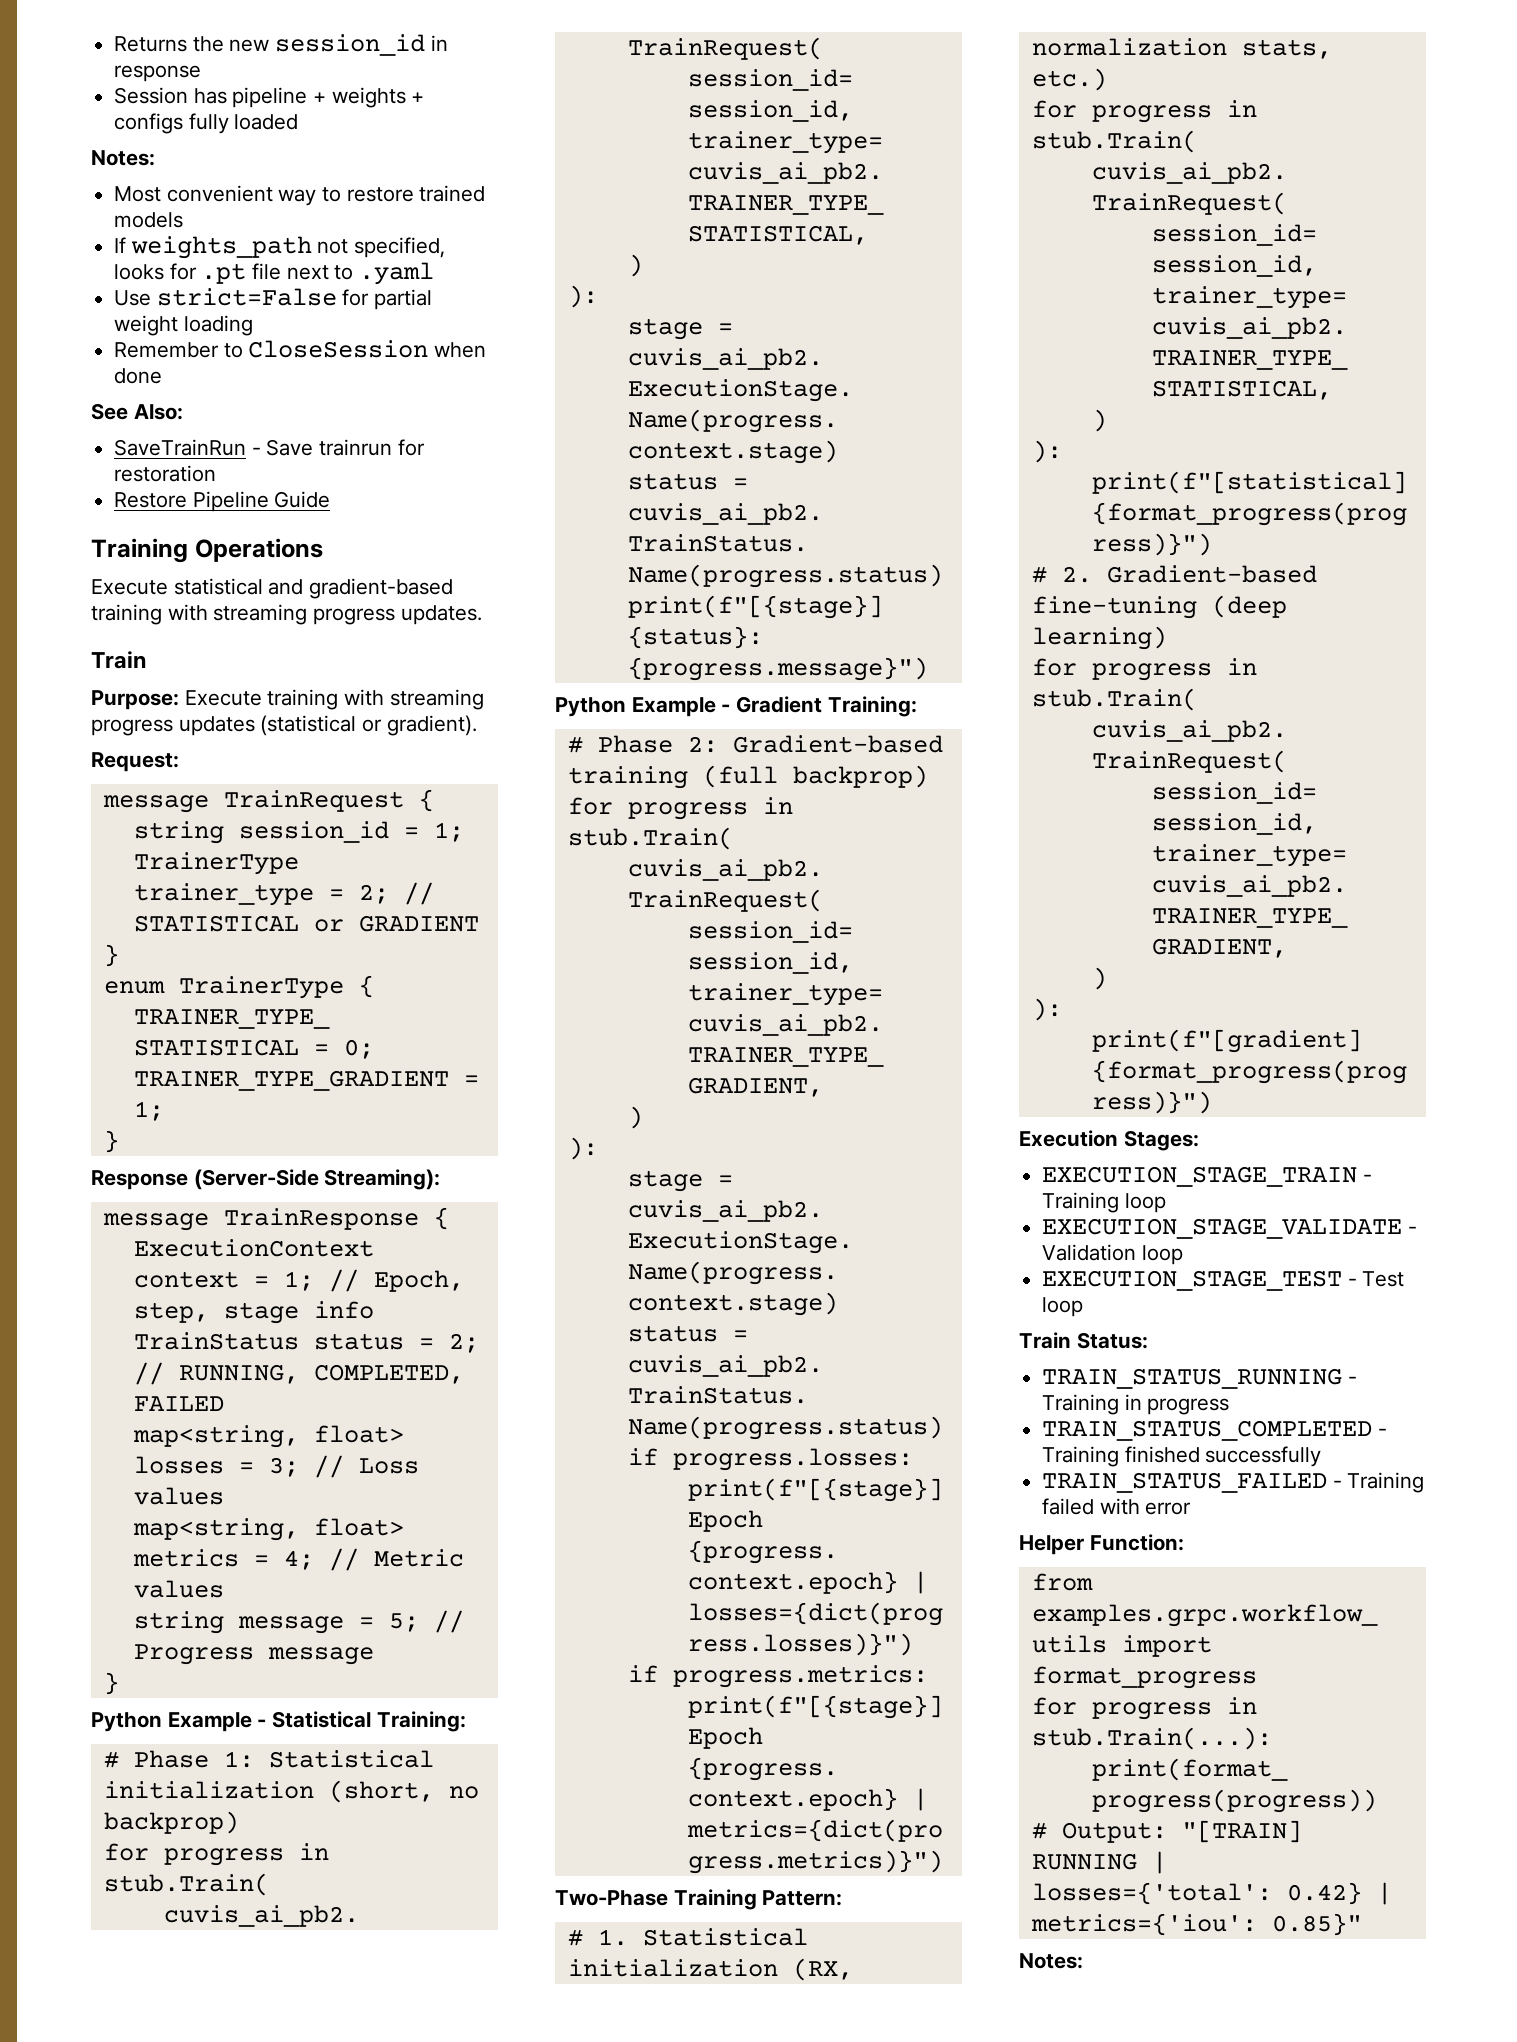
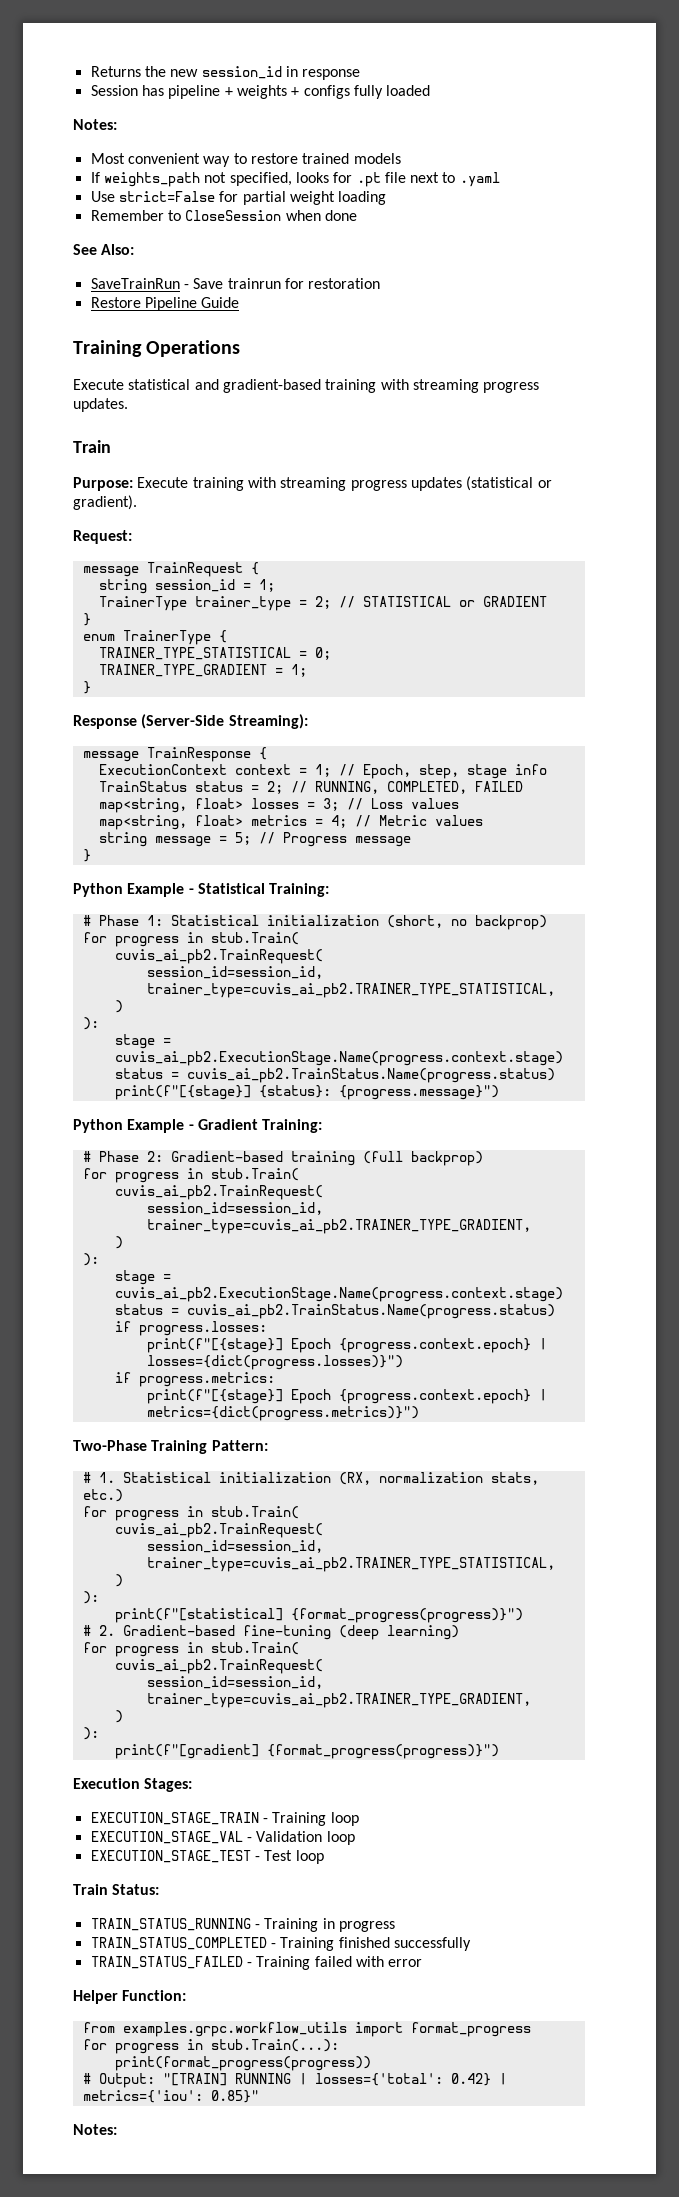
- EXECUTION_STAGE_VALIDATE - Validation loop
+ EXECUTION_STAGE_VAL - Validation loop

